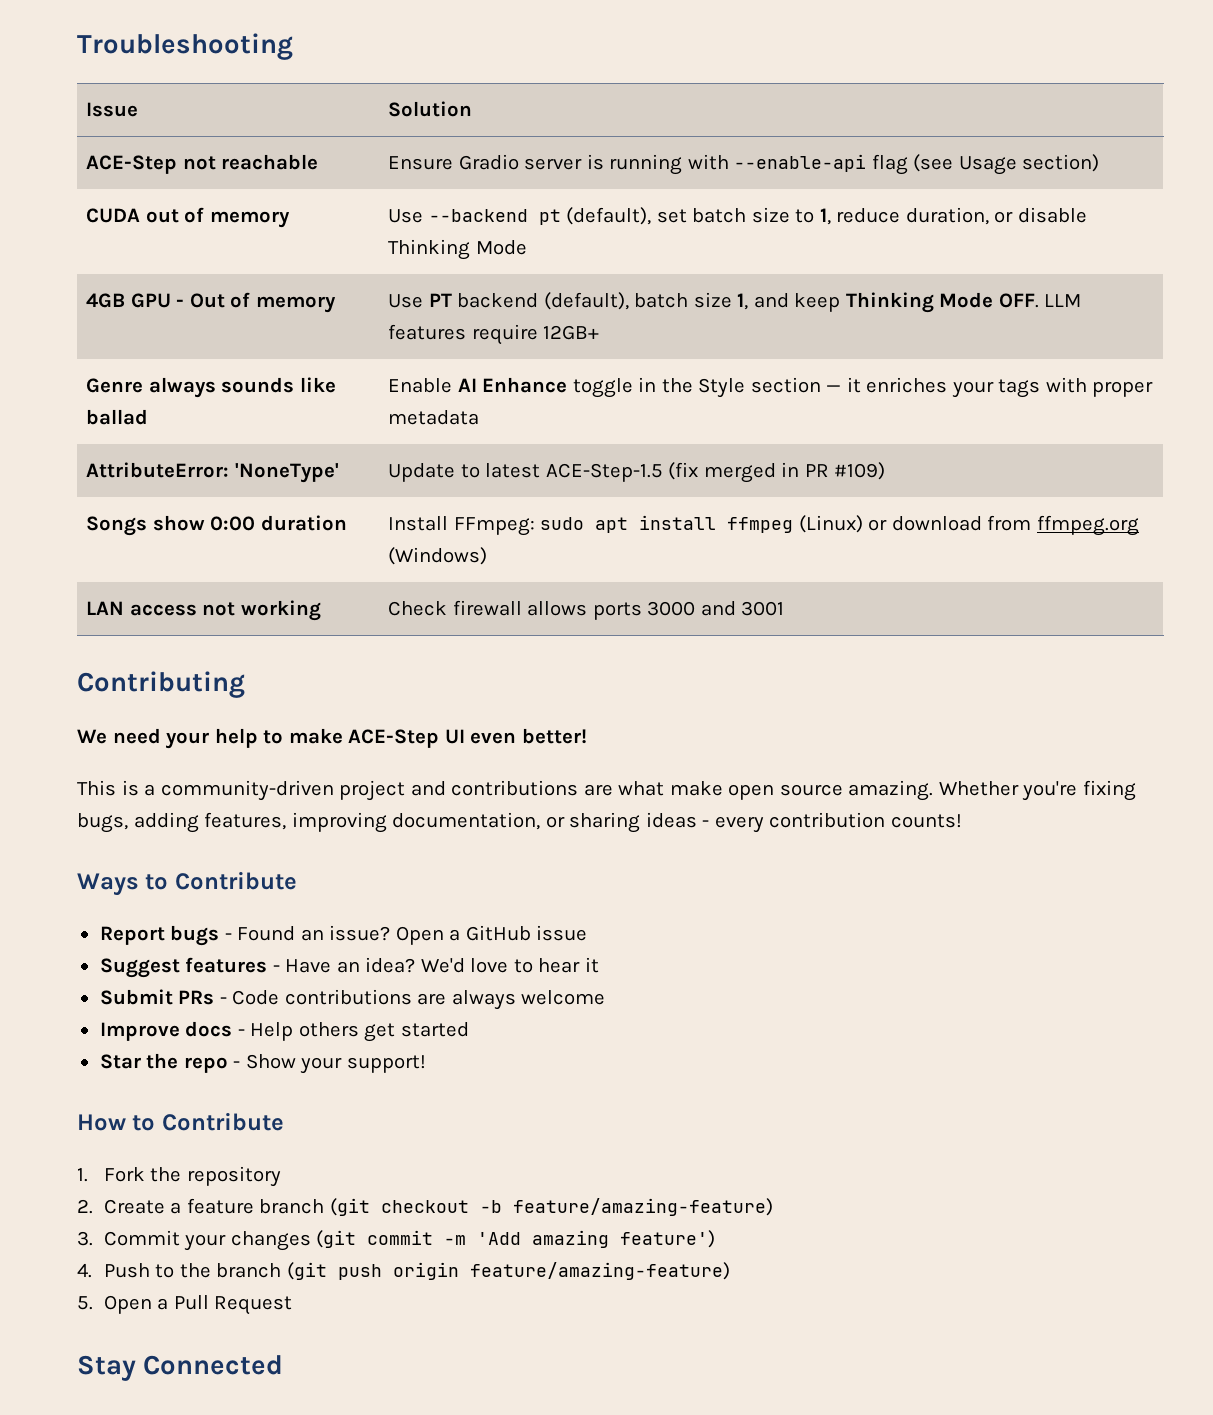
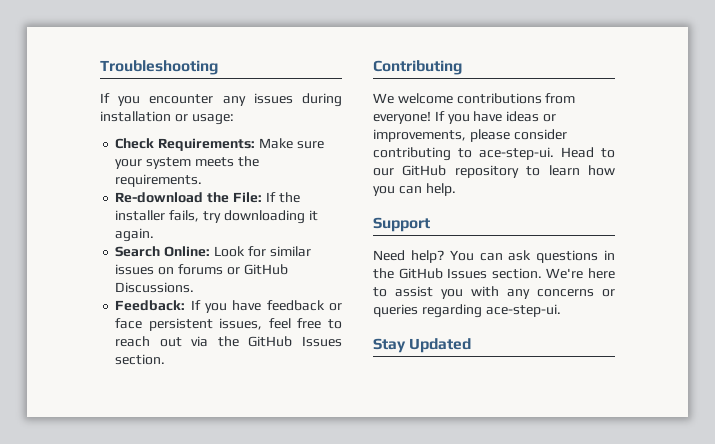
- Issue | Solution
- ACE-Step not reachable | Ensure Gradio server is running with --enable-api flag (see Usage section)
- CUDA out of memory | Use --backend pt (default), set batch size to 1, reduce duration, or disable Thinking Mode
- 4GB GPU - Out of memory | Use PT backend (default), batch size 1, and keep Thinking Mode OFF. LLM features require 12GB+
- Genre always sounds like ballad | Enable AI Enhance toggle in the Style section — it enriches your tags with proper metadata
- AttributeError: 'NoneType' | Update to latest ACE-Step-1.5 (fix merged in PR #109)
- Songs show 0:00 duration | Install FFmpeg: sudo apt install ffmpeg (Linux) or download from ffmpeg.org (Windows)
- LAN access not working | Check firewall allows ports 3000 and 3001
+ If you encounter any issues during installation or usage:
+ Check Requirements: Make sure your system meets the requirements.
+ Re-download the File: If the installer fails, try downloading it again.
+ Search Online: Look for similar issues on forums or GitHub Discussions.
+ Feedback: If you have feedback or face persistent issues, feel free to reach out via the GitHub Issues section.
  Contributing
- We need your help to make ACE-Step UI even better!
- This is a community-driven project and contributions are what make open source amazing. Whether you're fixing bugs, adding features, improving documentation, or sharing ideas - every contribution counts!
- Ways to Contribute
- Report bugs - Found an issue? Open a GitHub issue
- Suggest features - Have an idea? We'd love to hear it
- Submit PRs - Code contributions are always welcome
- Improve docs - Help others get started
- Star the repo - Show your support!
- How to Contribute
- 1. Fork the repository
- 2. Create a feature branch (git checkout -b feature/amazing-feature)
- 3. Commit your changes (git commit -m 'Add amazing feature')
- 4. Push to the branch (git push origin feature/amazing-feature)
- 5. Open a Pull Request
+ We welcome contributions from everyone! If you have ideas or improvements, please consider contributing to ace-step-ui. Head to our GitHub repository to learn how you can help.
+ Support
+ Need help? You can ask questions in the GitHub Issues section. We're here to assist you with any concerns or queries regarding ace-step-ui.
- Stay Connected
+ Stay Updated

